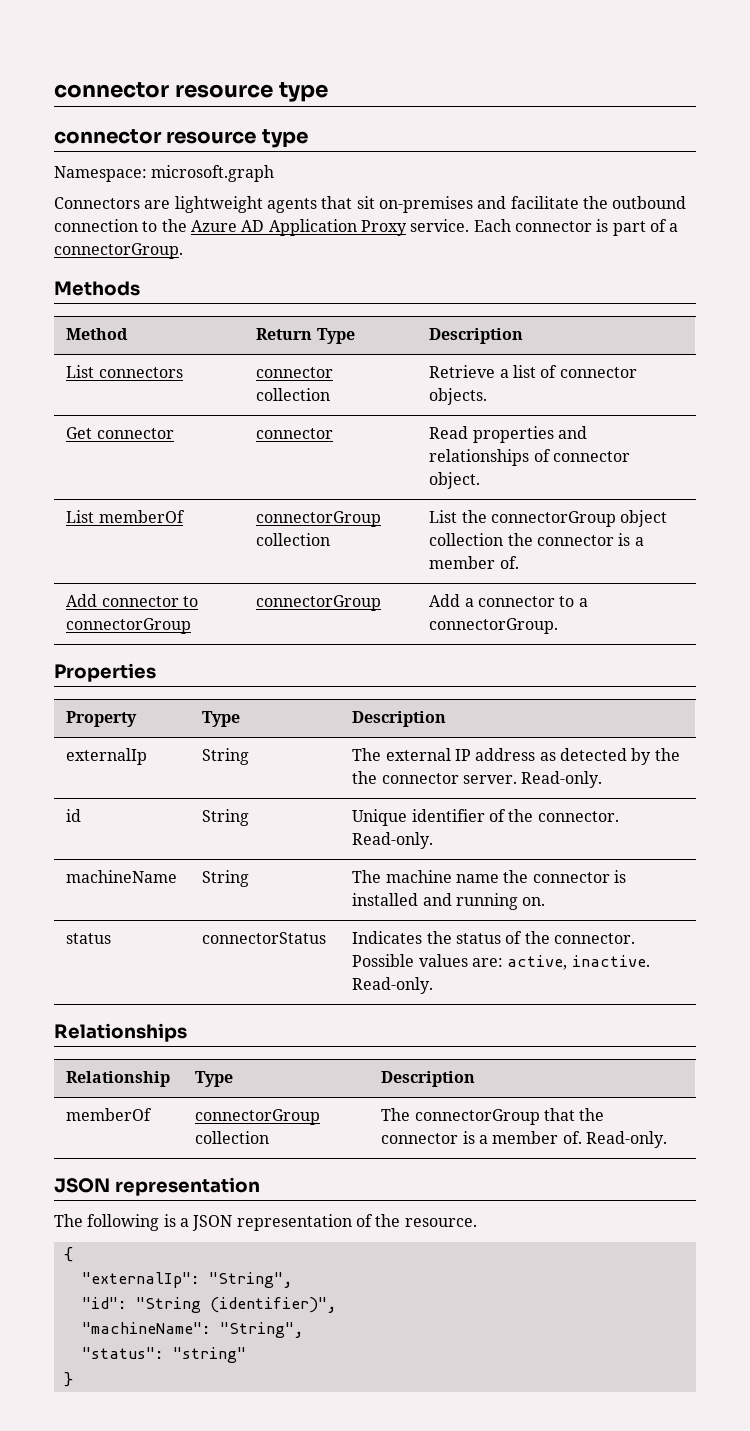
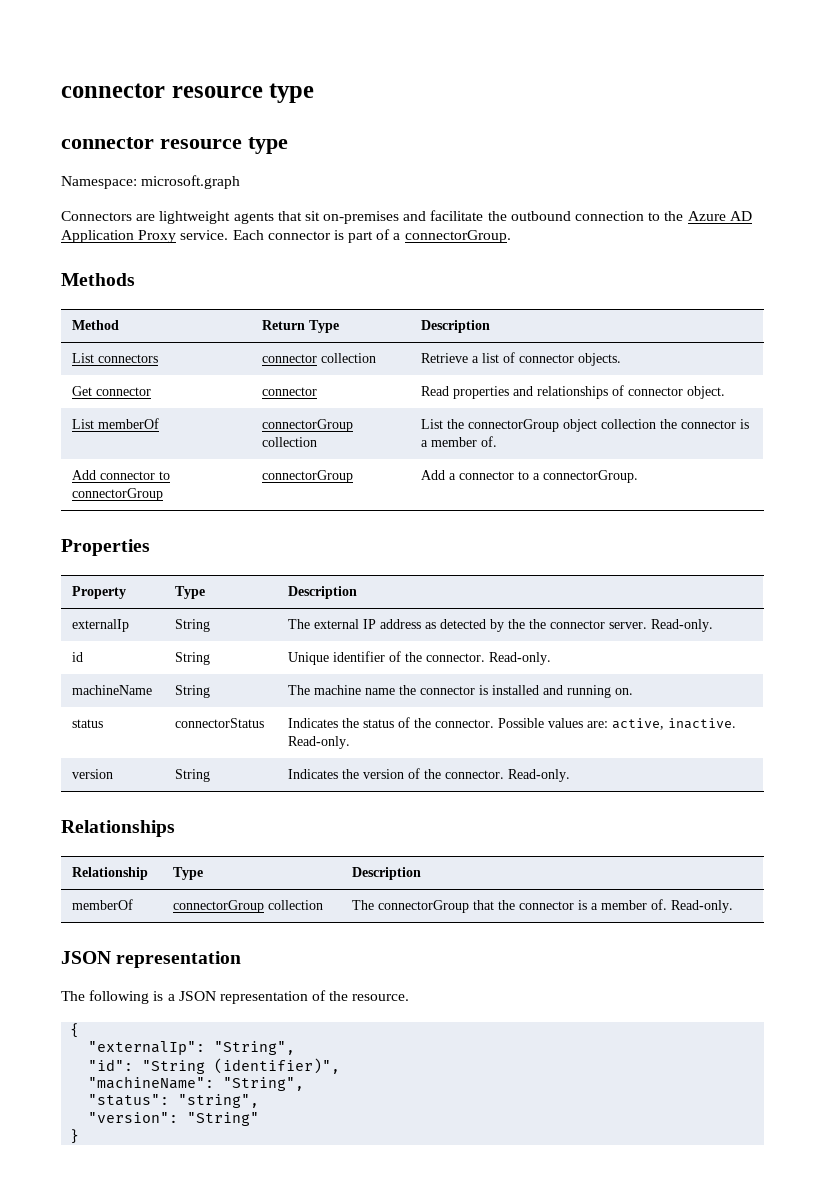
+ version | String | Indicates the version of the connector. Read-only.
- "status": "string"
+ "status": "string",
+ "version": "String"

